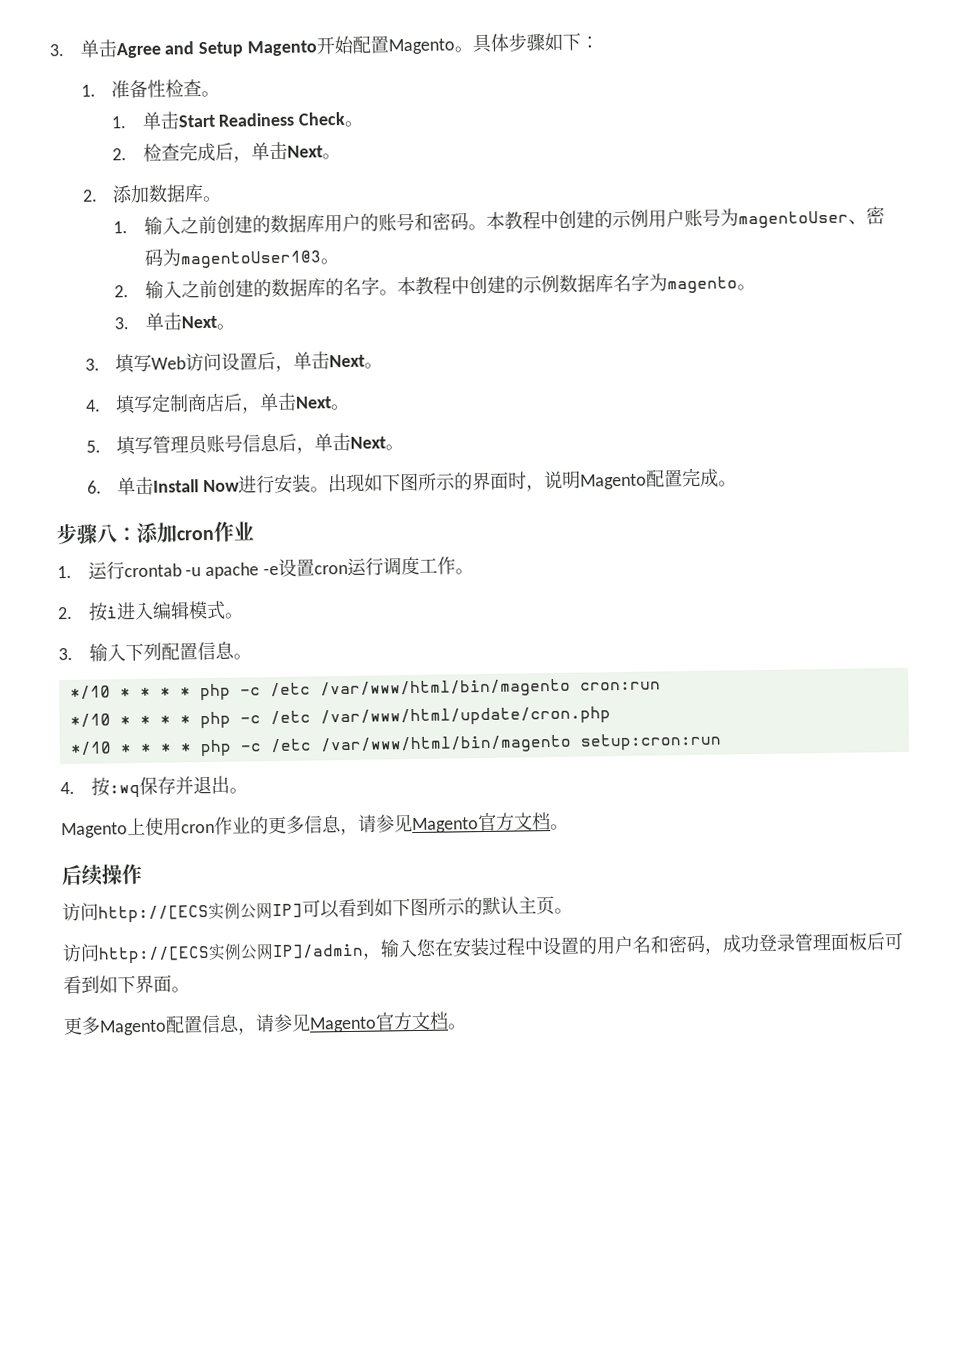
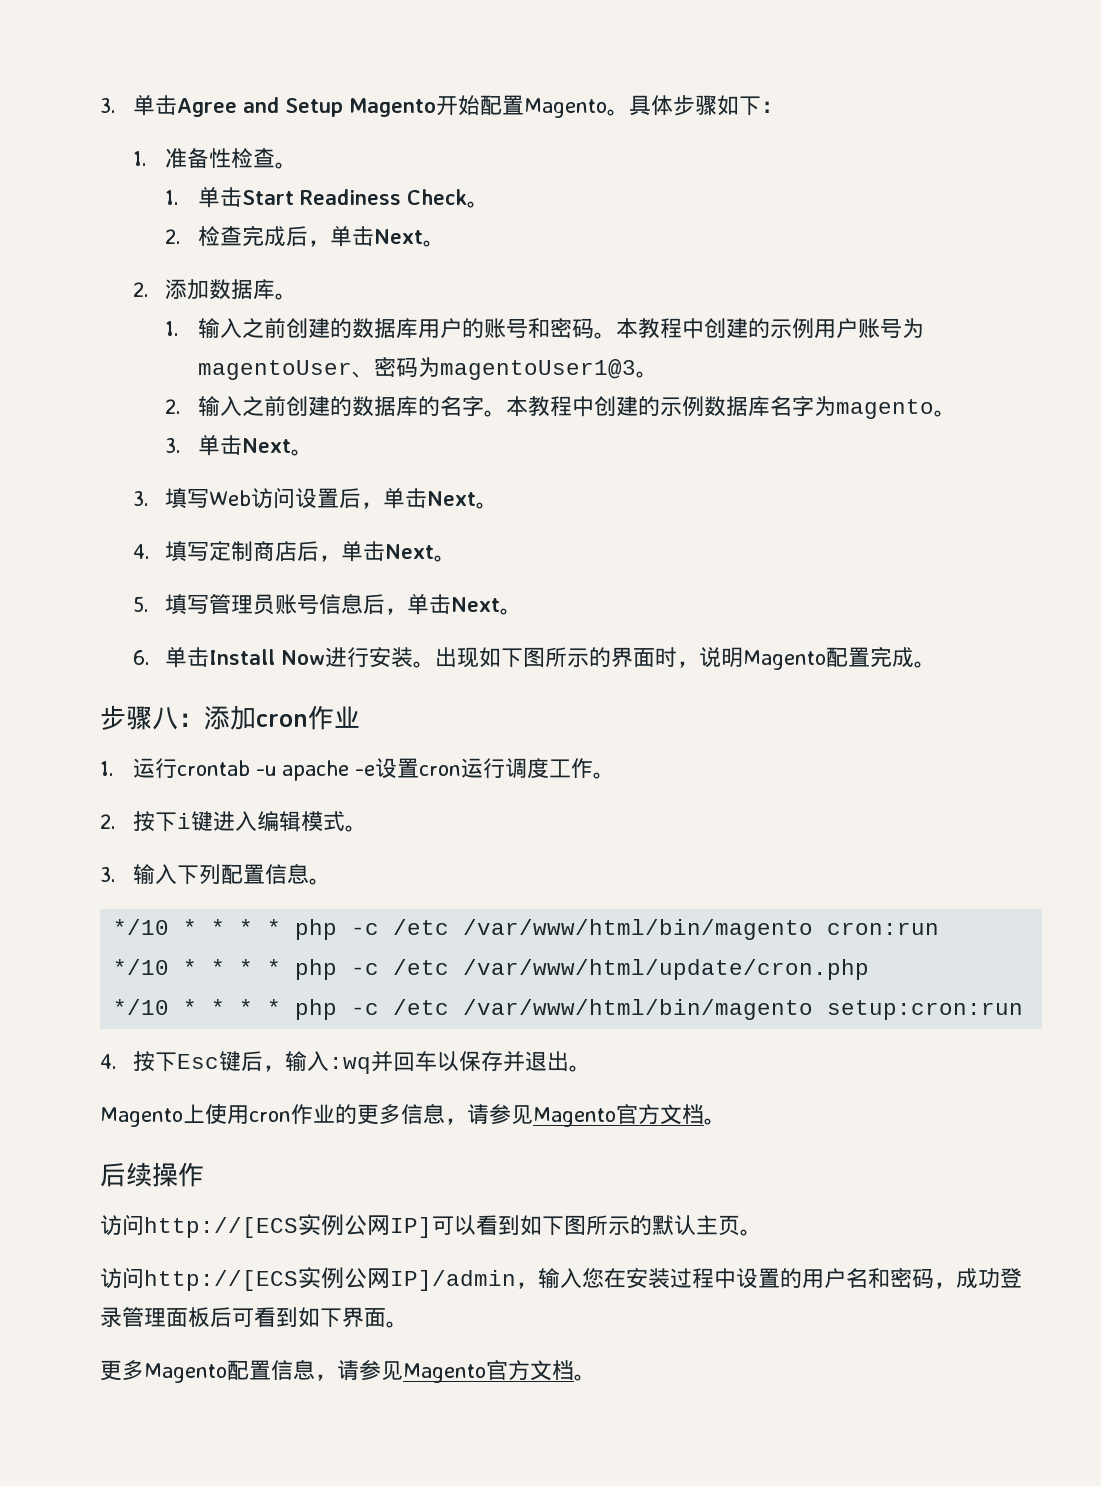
- 2.按i进入编辑模式。
+ 2.按下i键进入编辑模式。
- 4.按:wq保存并退出。
+ 4.按下Esc键后，输入:wq并回车以保存并退出。

